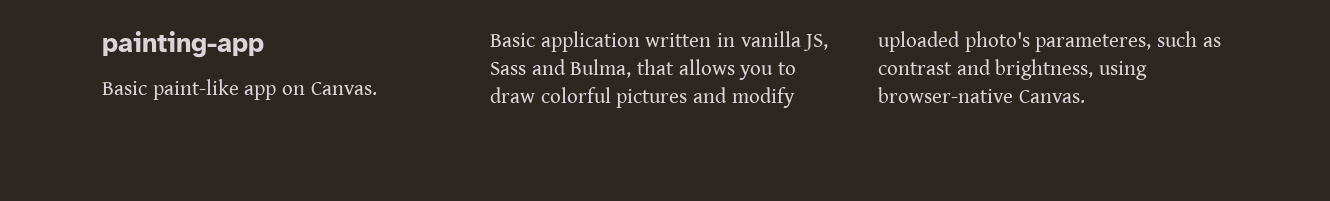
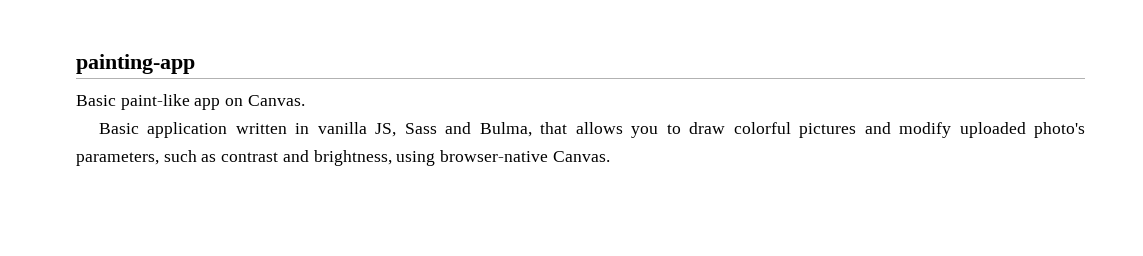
- Basic application written in vanilla JS, Sass and Bulma, that allows you to draw colorful pictures and modify uploaded photo's parameteres, such as contrast and brightness, using browser-native Canvas.
+ Basic application written in vanilla JS, Sass and Bulma, that allows you to draw colorful pictures and modify uploaded photo's parameters, such as contrast and brightness, using browser-native Canvas.

